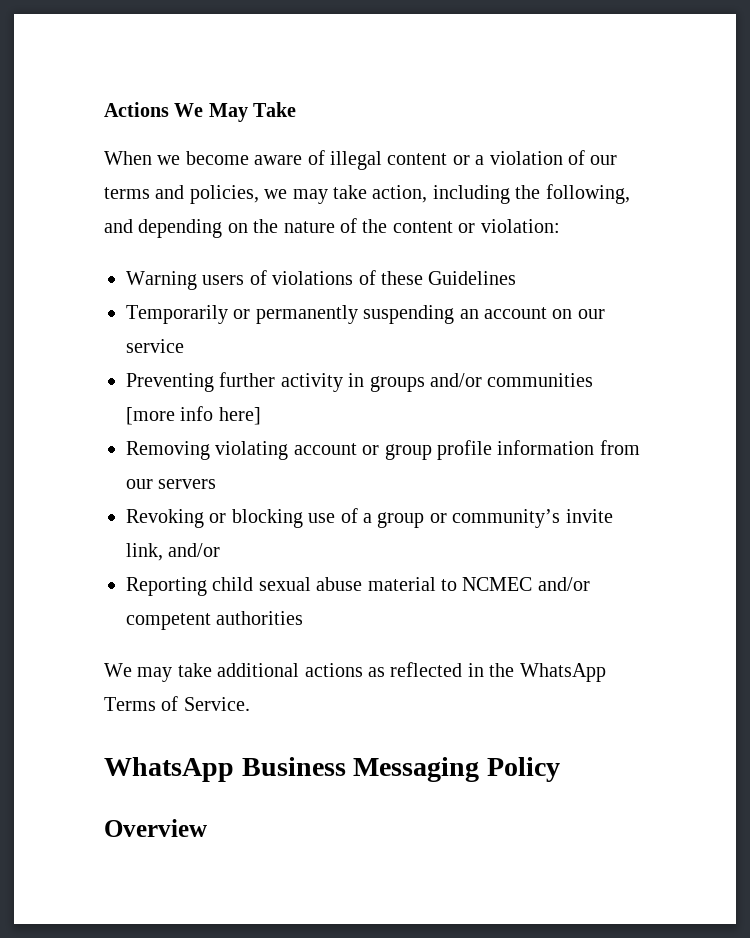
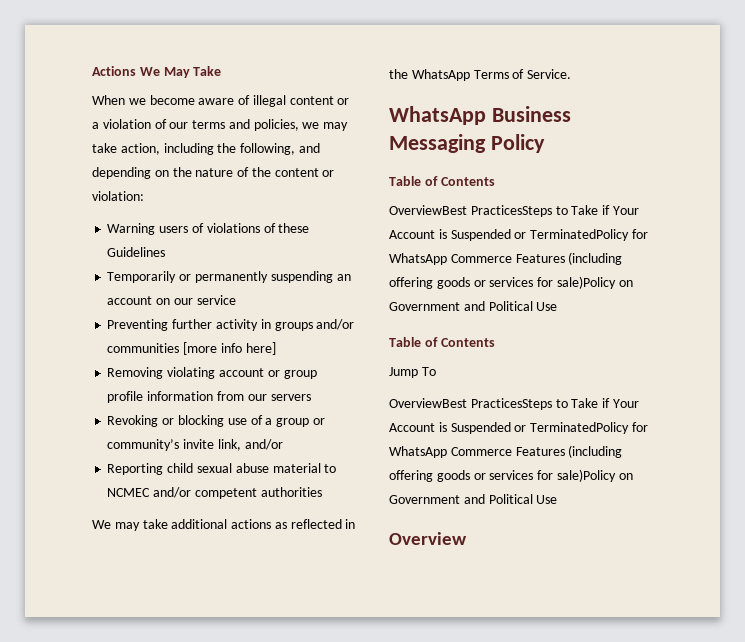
  WhatsApp Business Messaging Policy
+ Table of Contents
+ OverviewBest PracticesSteps to Take if Your Account is Suspended or TerminatedPolicy for WhatsApp Commerce Features (including offering goods or services for sale)Policy on Government and Political Use
+ Table of Contents
+ Jump To
+ OverviewBest PracticesSteps to Take if Your Account is Suspended or TerminatedPolicy for WhatsApp Commerce Features (including offering goods or services for sale)Policy on Government and Political Use

